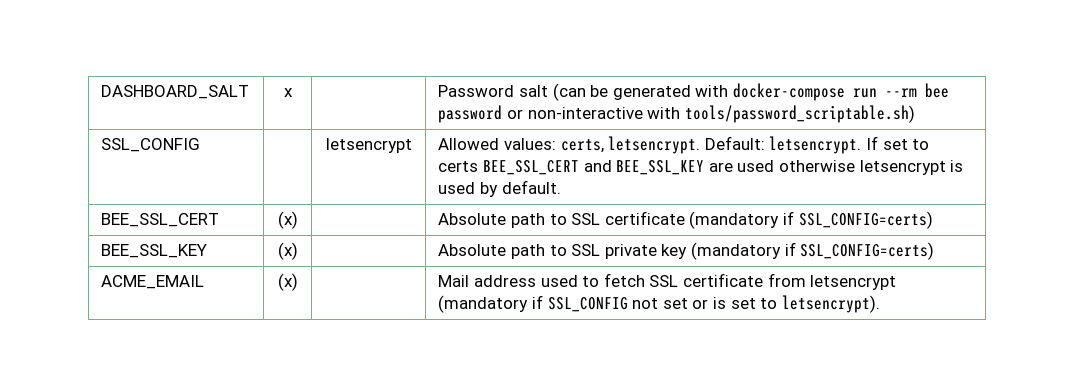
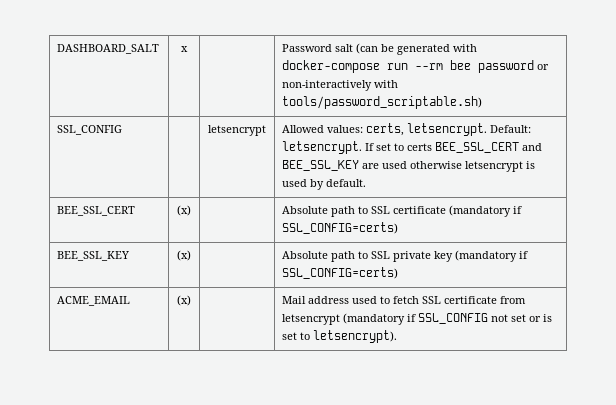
- DASHBOARD_SALT | x | | Password salt (can be generated with docker-compose run --rm bee password or non-interactive with tools/password_scriptable.sh)
+ DASHBOARD_SALT | x | | Password salt (can be generated with docker-compose run --rm bee password or non-interactively with tools/password_scriptable.sh)

